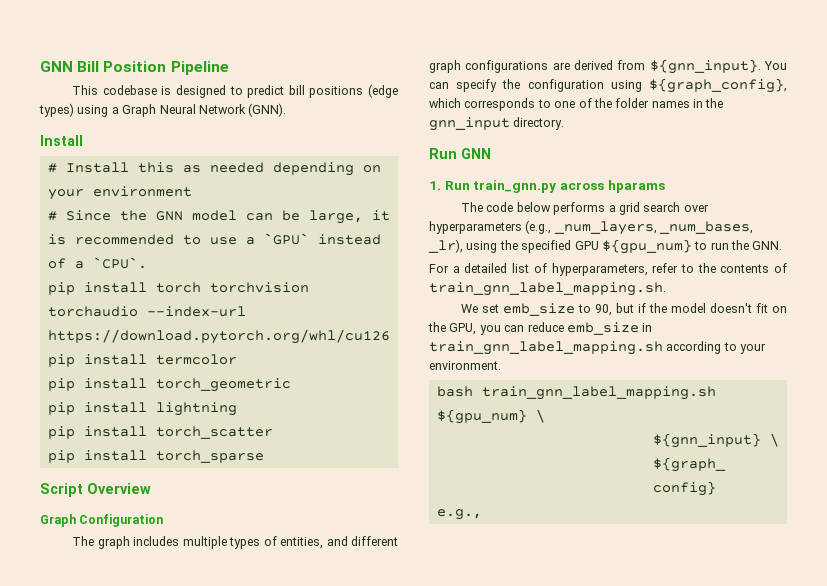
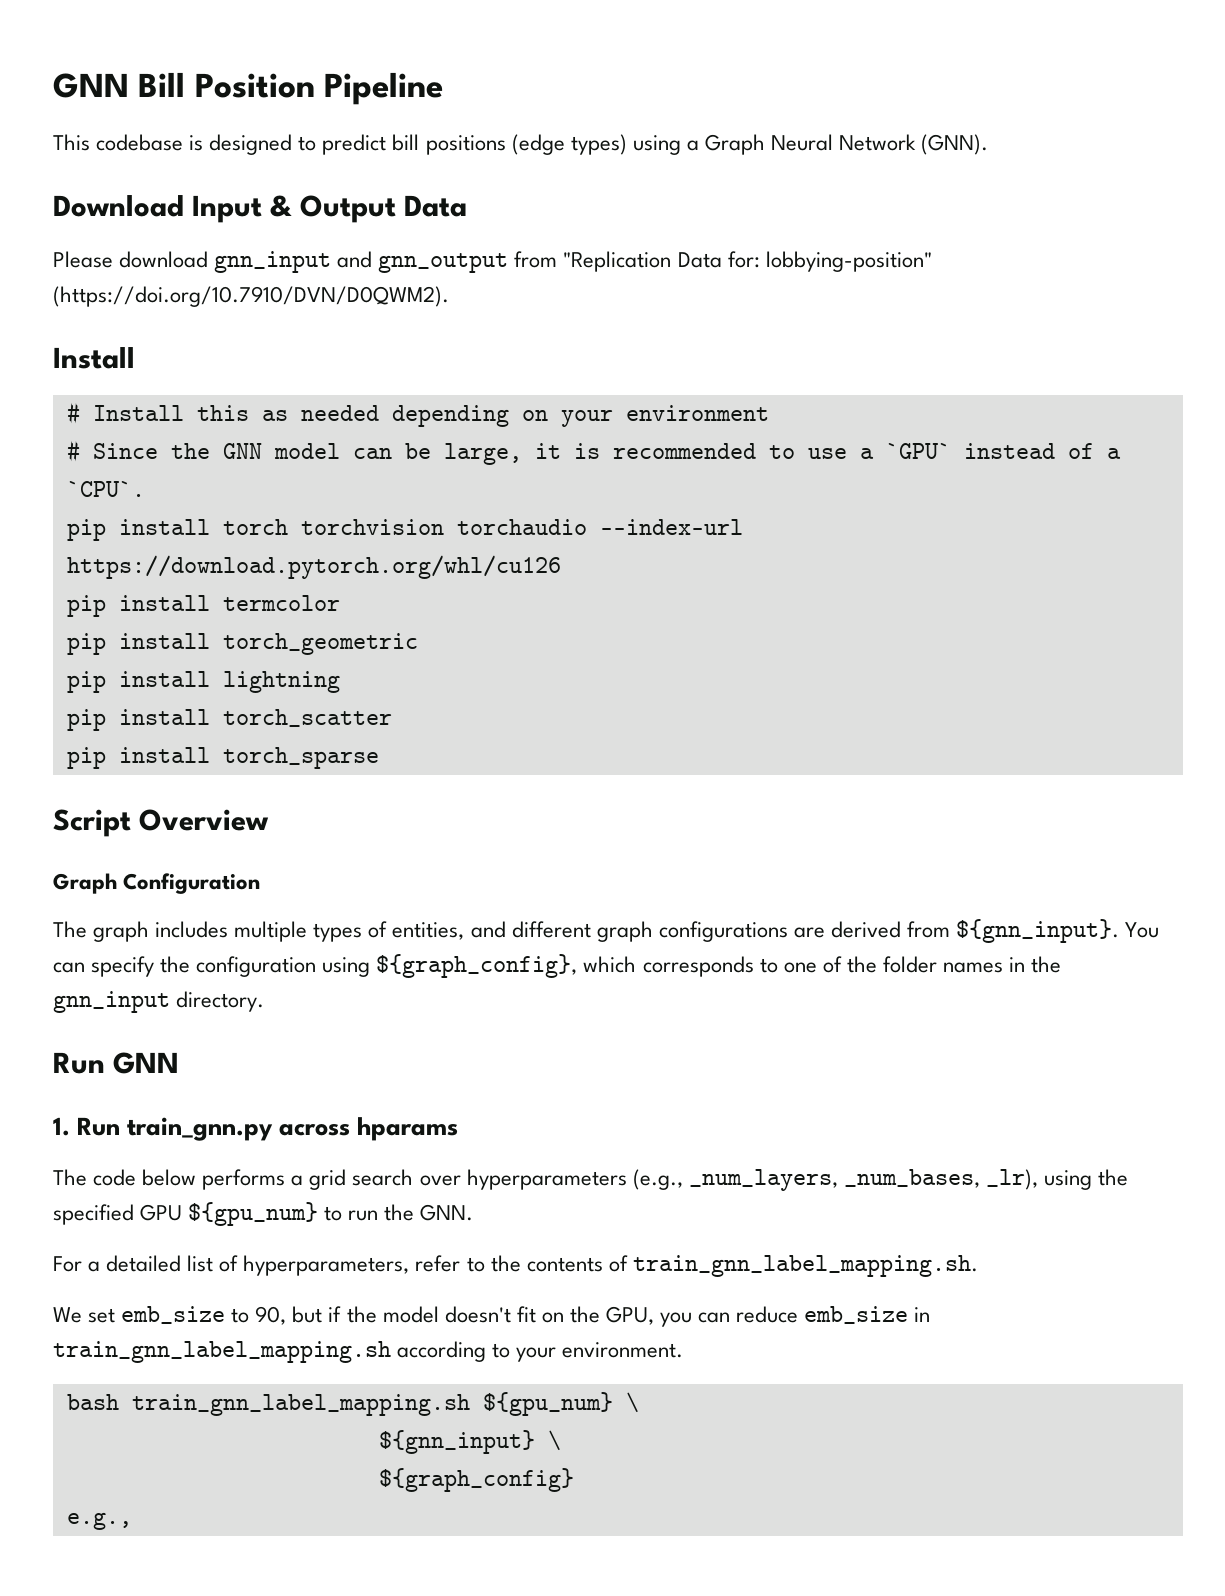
+ Download Input & Output Data
+ Please download gnn_input and gnn_output from "Replication Data for: lobbying-position" (https://doi.org/10.7910/DVN/D0QWM2).

